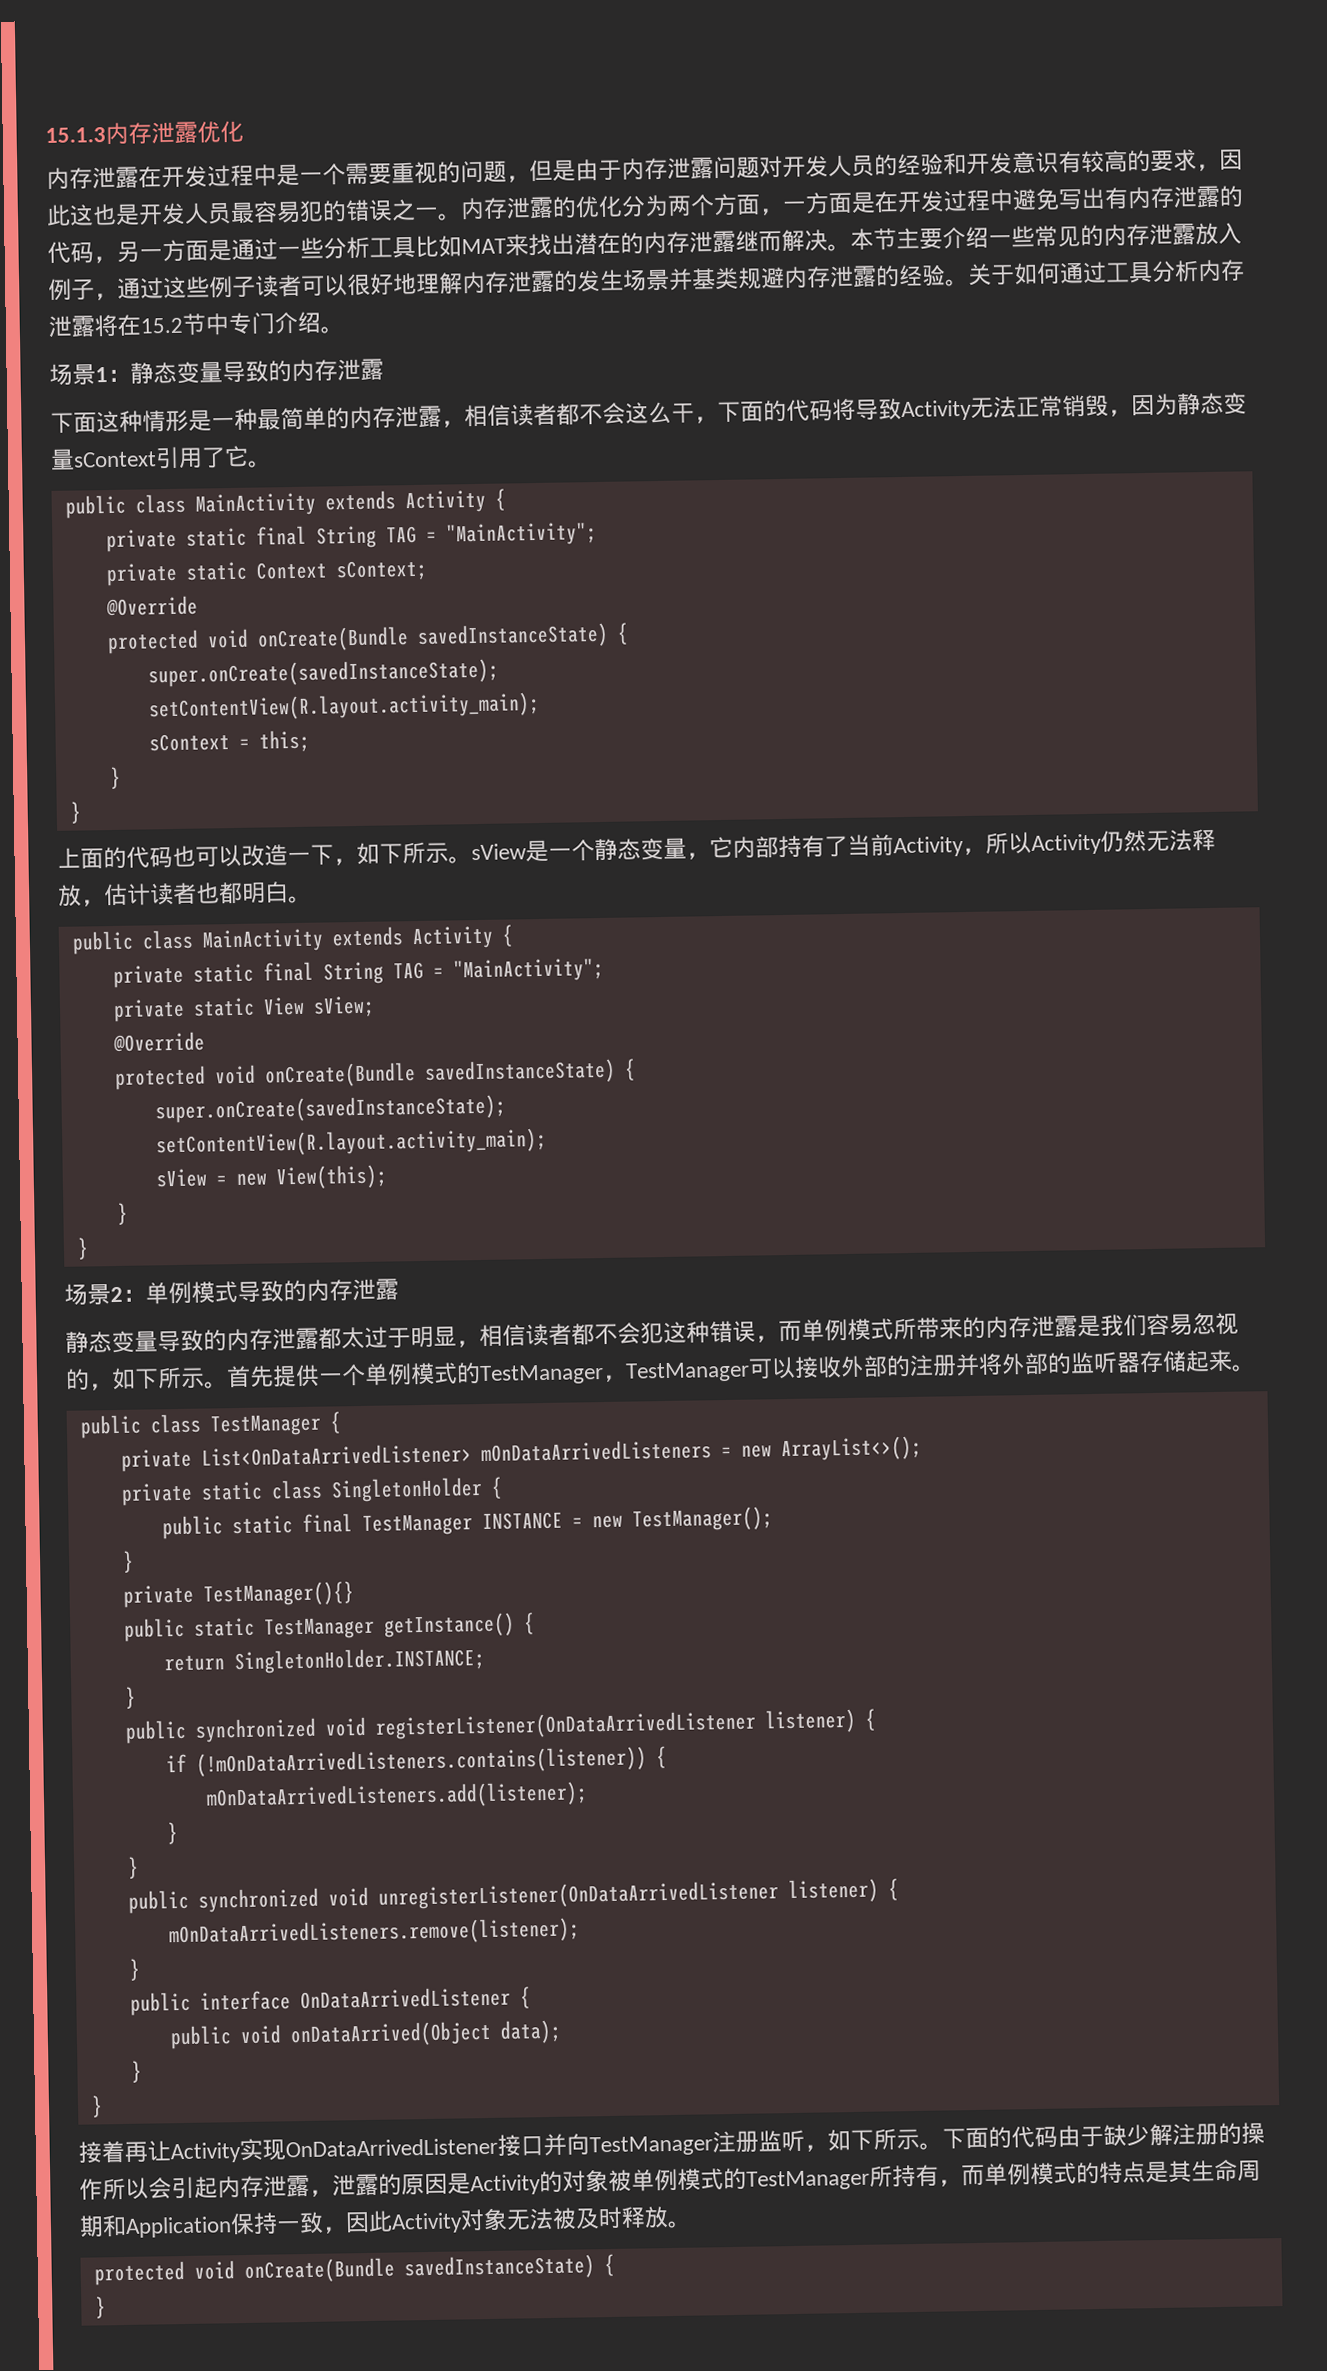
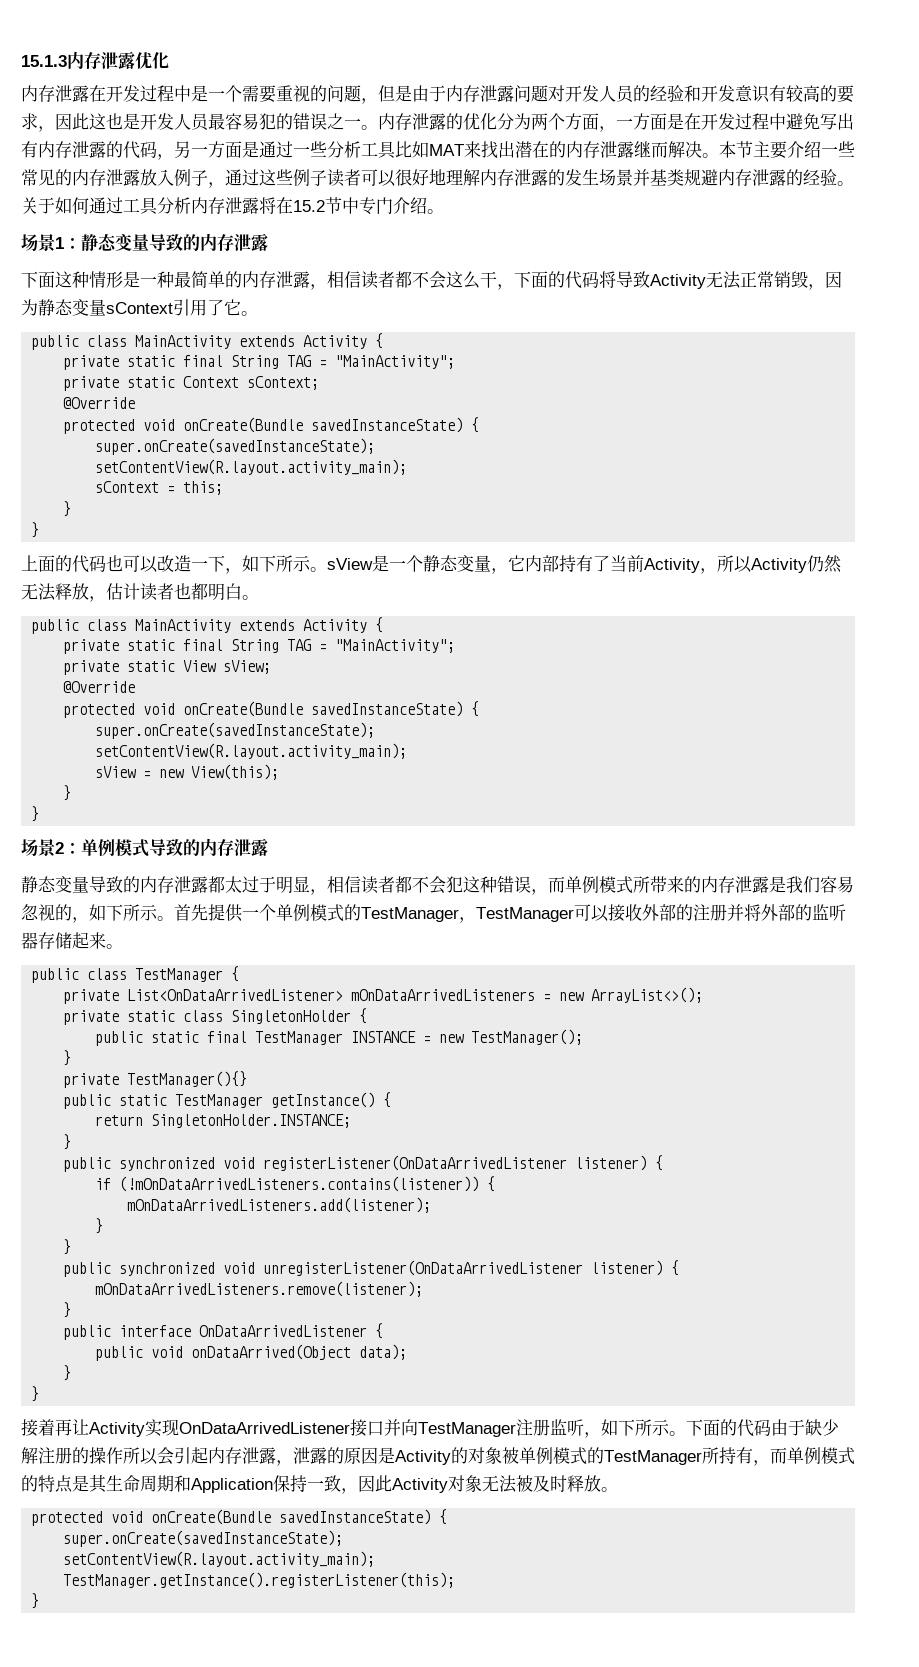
  下面的代码由于缺少解注册的操作所以会引起内存泄露，泄露的原因是Activity的对象被单例模式的TestManager所持有，而单例模式的特点是其生命周期和Application保持一致，因此Activity对象无法被及时释放。
  protected void onCreate(Bundle savedInstanceState) {
+ super.onCreate(savedInstanceState);
+ setContentView(R.layout.activity_main);
+ TestManager.getInstance().registerListener(this);

